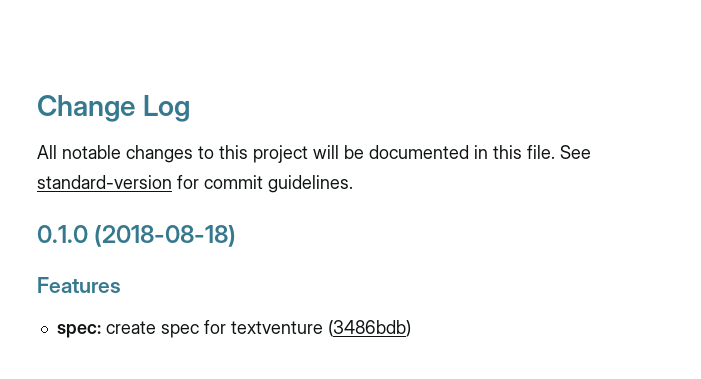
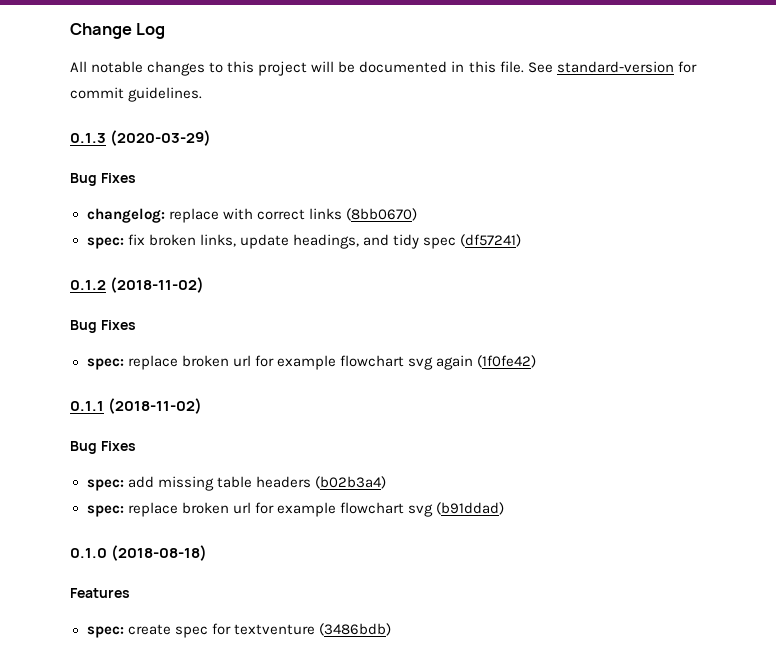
+ 0.1.3 (2020-03-29)
+ Bug Fixes
+ changelog: replace with correct links (8bb0670)
+ spec: fix broken links, update headings, and tidy spec (df57241)
+ 0.1.2 (2018-11-02)
+ Bug Fixes
+ spec: replace broken url for example flowchart svg again (1f0fe42)
+ 0.1.1 (2018-11-02)
+ Bug Fixes
+ spec: add missing table headers (b02b3a4)
+ spec: replace broken url for example flowchart svg (b91ddad)

